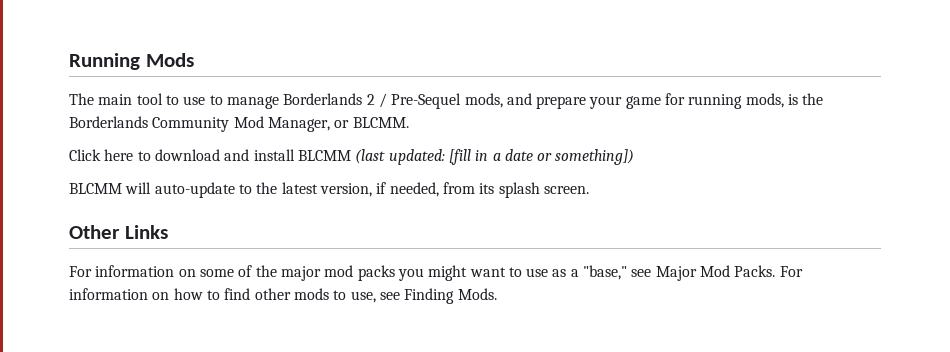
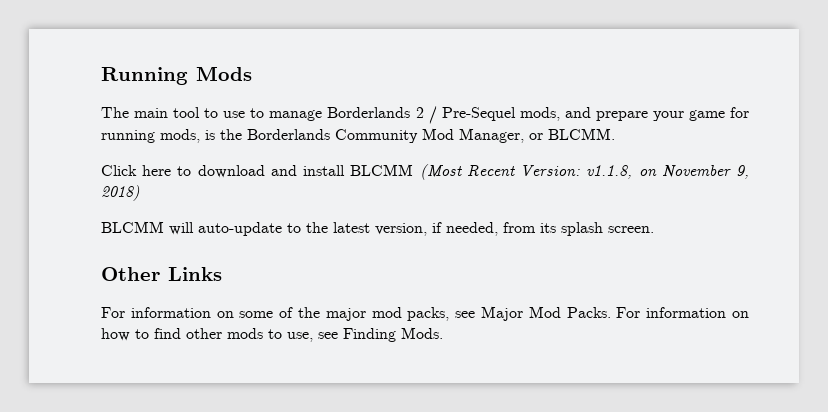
- Click here to download and install BLCMM (last updated: [fill in a date or something])
+ Click here to download and install BLCMM (Most Recent Version: v1.1.8, on November 9, 2018)
- For information on some of the major mod packs you might want to use as a "base," see Major Mod Packs.
+ For information on some of the major mod packs, see Major Mod Packs.

